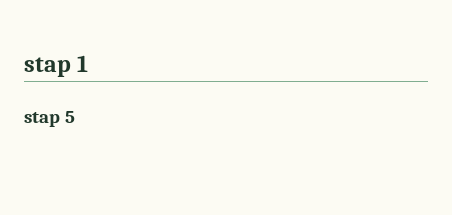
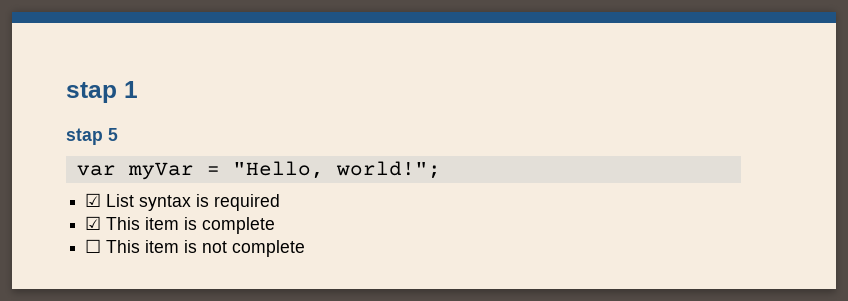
+ var myVar = "Hello, world!";
+ ☑ List syntax is required
+ ☑ This item is complete
+ ☐ This item is not complete

